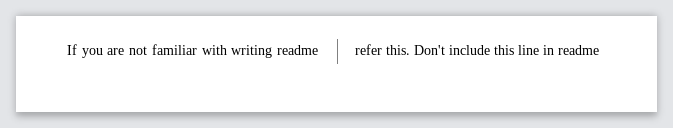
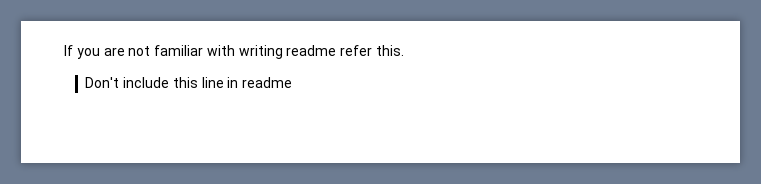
- If you are not familiar with writing readme refer this. Don't include this line in readme
+ If you are not familiar with writing readme refer this.
+ Don't include this line in readme

